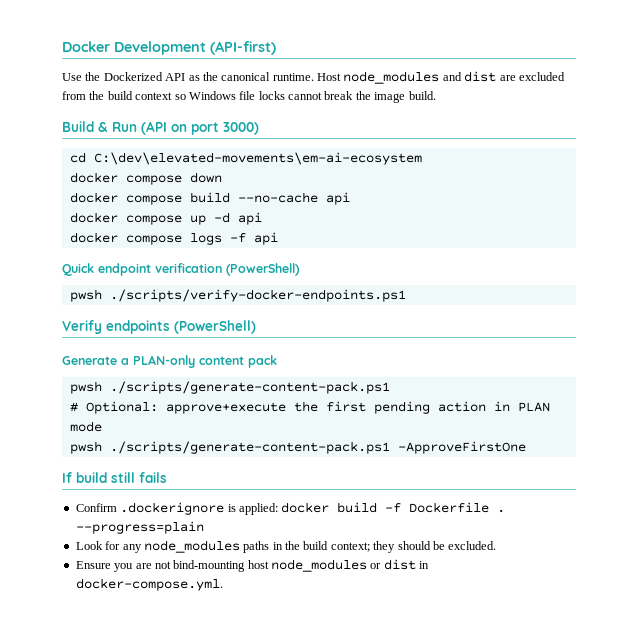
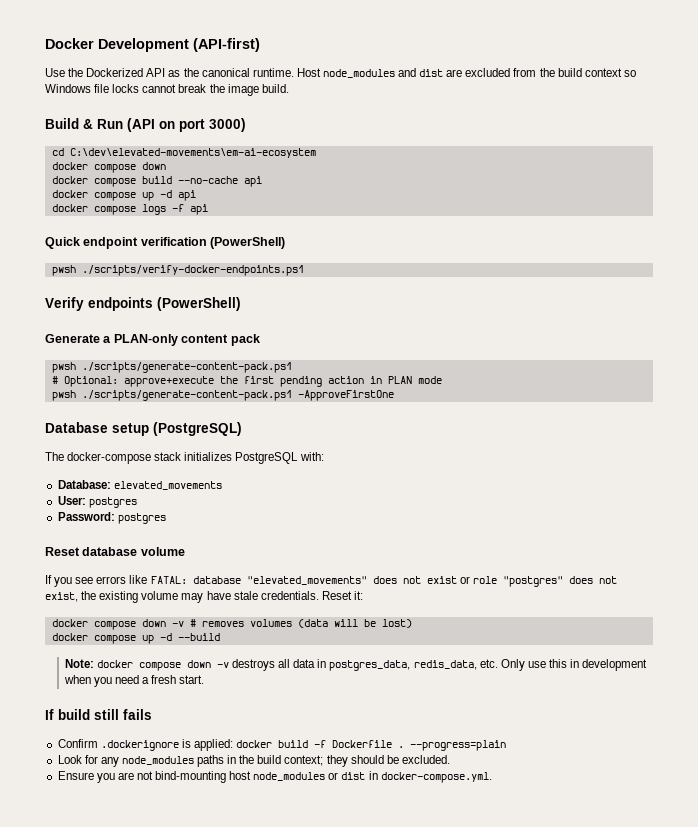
+ Database setup (PostgreSQL)
+ The docker-compose stack initializes PostgreSQL with:
+ Database: elevated_movements
+ User: postgres
+ Password: postgres
+ Reset database volume
+ If you see errors like FATAL: database "elevated_movements" does not exist or role "postgres" does not exist, the existing volume may have stale credentials. Reset it:
+ docker compose down -v # removes volumes (data will be lost)
+ docker compose up -d --build
+ Note: docker compose down -v destroys all data in postgres_data, redis_data, etc. Only use this in development when you need a fresh start.

